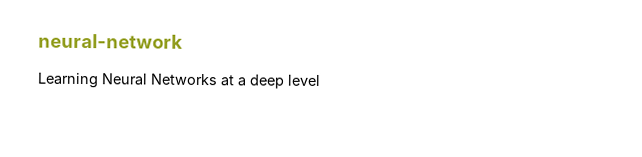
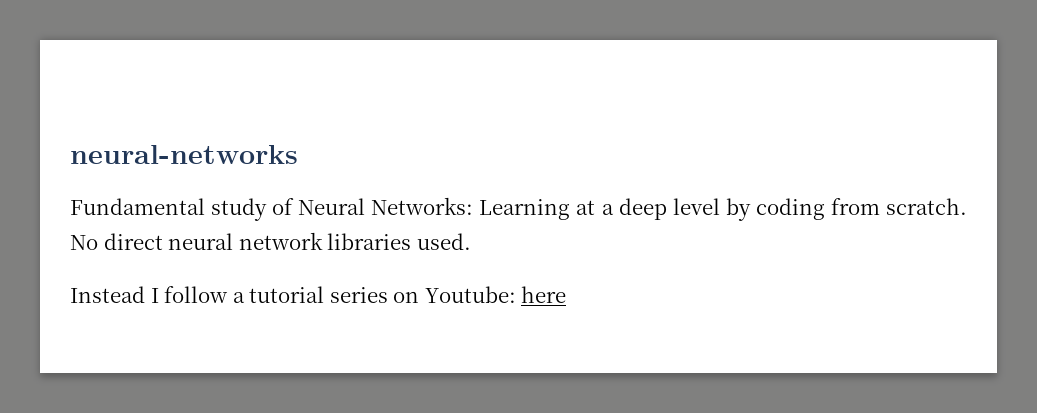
- neural-network
- Learning Neural Networks at a deep level
+ neural-networks
+ Fundamental study of Neural Networks: Learning at a deep level by coding from scratch. No direct neural network libraries used.
+ Instead I follow a tutorial series on Youtube: here

